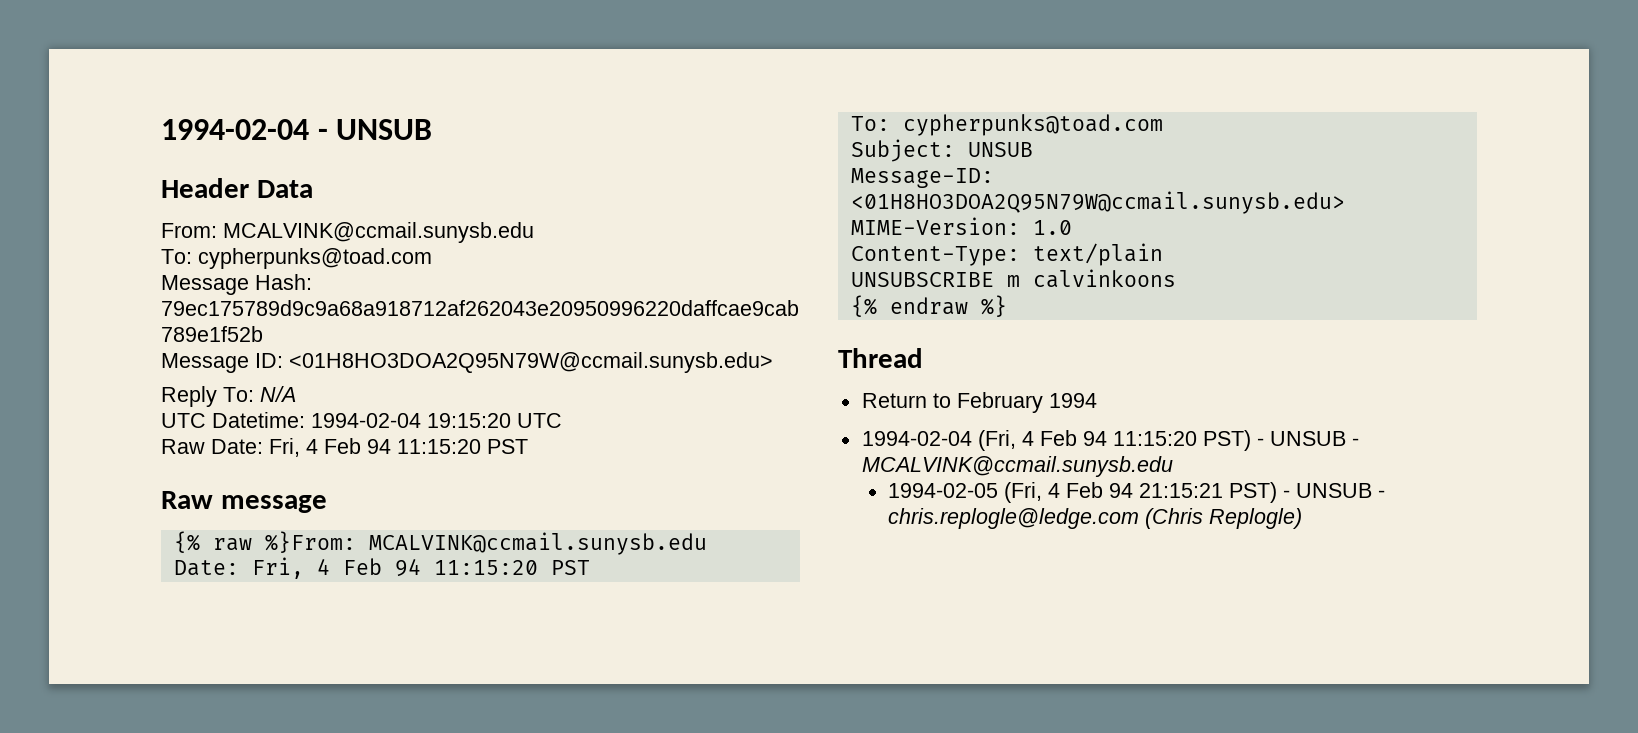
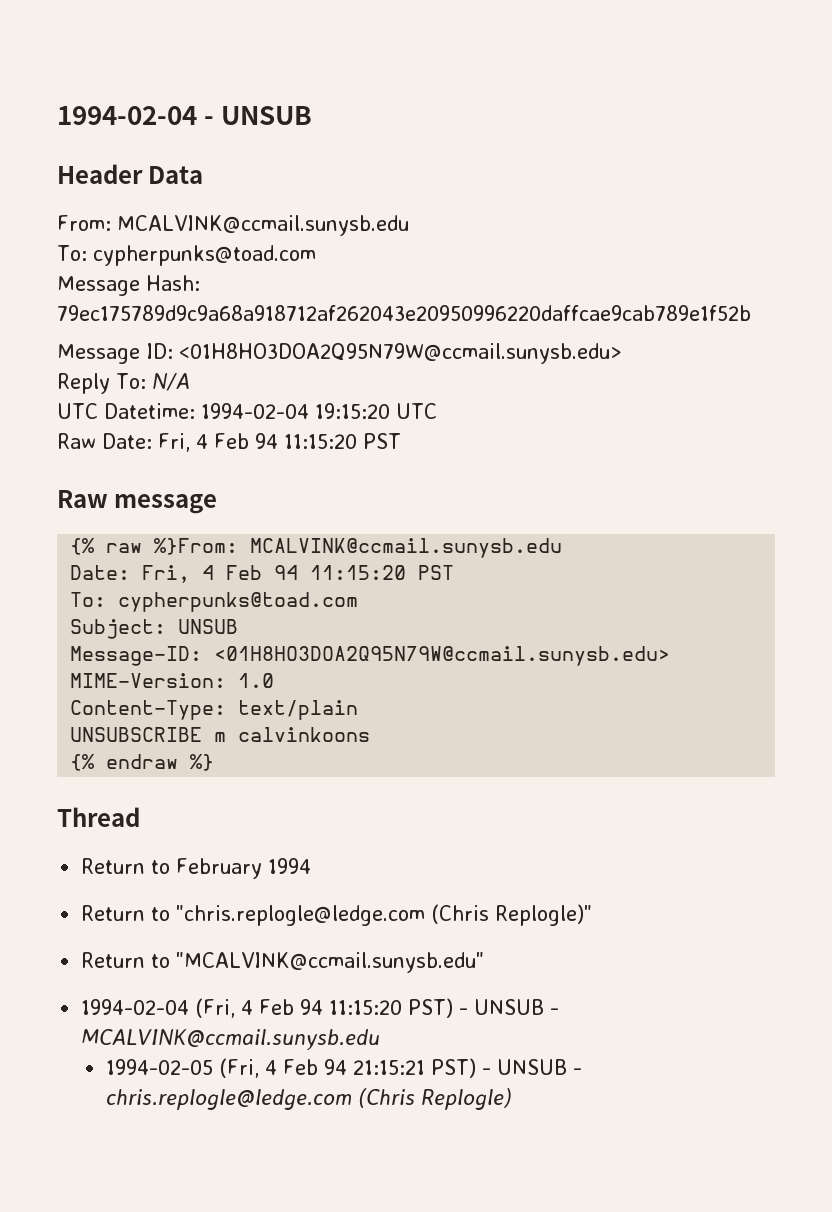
+ Return to "chris.replogle@ledge.com (Chris Replogle)"
+ Return to "MCALVINK@ccmail.sunysb.edu"

